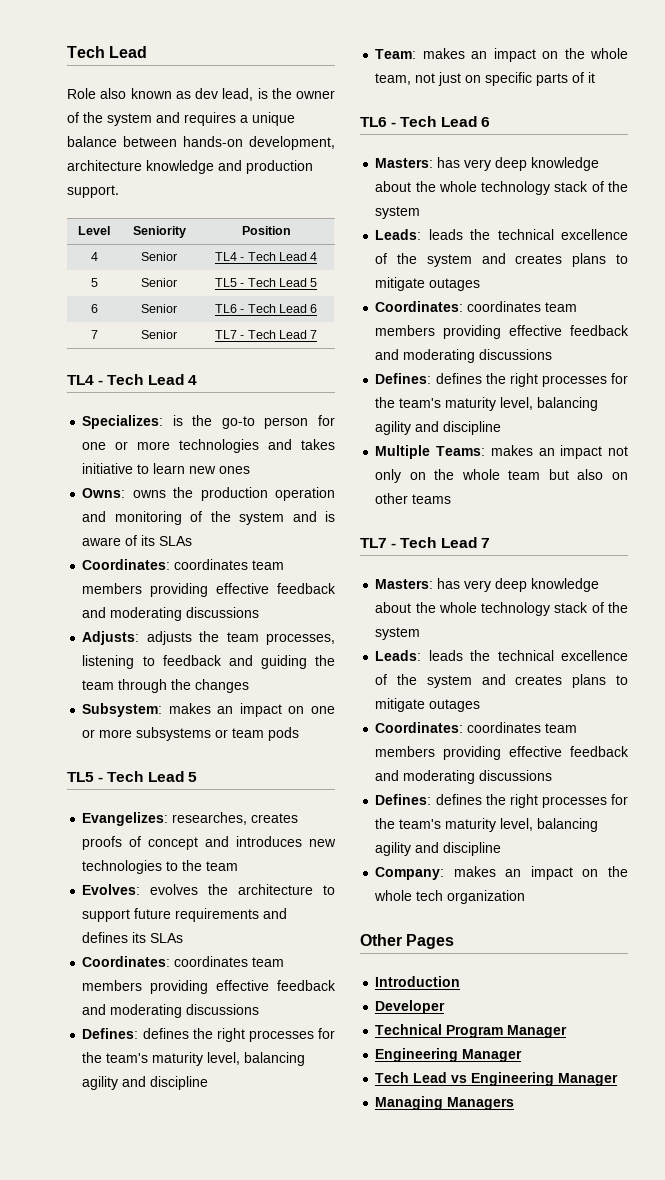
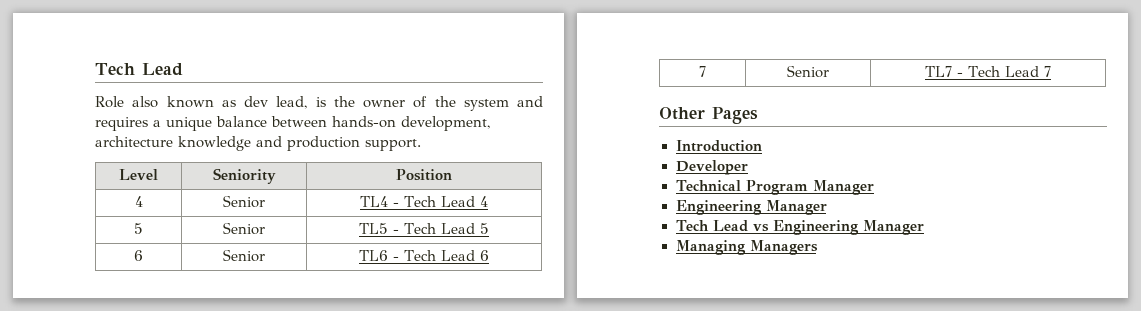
  7 | Senior | TL7 - Tech Lead 7
- TL4 - Tech Lead 4
- Specializes: is the go-to person for one or more technologies and takes initiative to learn new ones
- Owns: owns the production operation and monitoring of the system and is aware of its SLAs
- Coordinates: coordinates team members providing effective feedback and moderating discussions
- Adjusts: adjusts the team processes, listening to feedback and guiding the team through the changes
- Subsystem: makes an impact on one or more subsystems or team pods
- TL5 - Tech Lead 5
- Evangelizes: researches, creates proofs of concept and introduces new technologies to the team
- Evolves: evolves the architecture to support future requirements and defines its SLAs
- Coordinates: coordinates team members providing effective feedback and moderating discussions
- Defines: defines the right processes for the team's maturity level, balancing agility and discipline
- Team: makes an impact on the whole team, not just on specific parts of it
- TL6 - Tech Lead 6
- Masters: has very deep knowledge about the whole technology stack of the system
- Leads: leads the technical excellence of the system and creates plans to mitigate outages
- Coordinates: coordinates team members providing effective feedback and moderating discussions
- Defines: defines the right processes for the team's maturity level, balancing agility and discipline
- Multiple Teams: makes an impact not only on the whole team but also on other teams
- TL7 - Tech Lead 7
- Masters: has very deep knowledge about the whole technology stack of the system
- Leads: leads the technical excellence of the system and creates plans to mitigate outages
- Coordinates: coordinates team members providing effective feedback and moderating discussions
- Defines: defines the right processes for the team's maturity level, balancing agility and discipline
- Company: makes an impact on the whole tech organization

